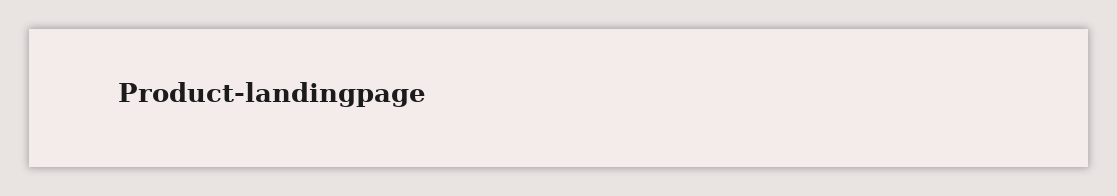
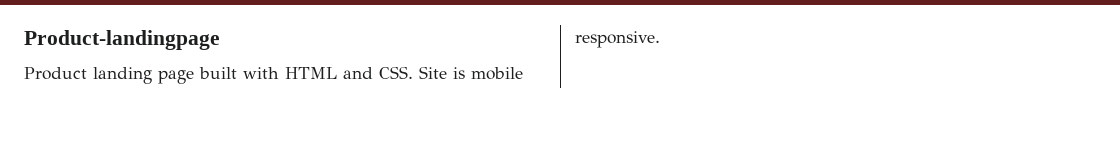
+ Product landing page built with HTML and CSS. Site is mobile responsive.

